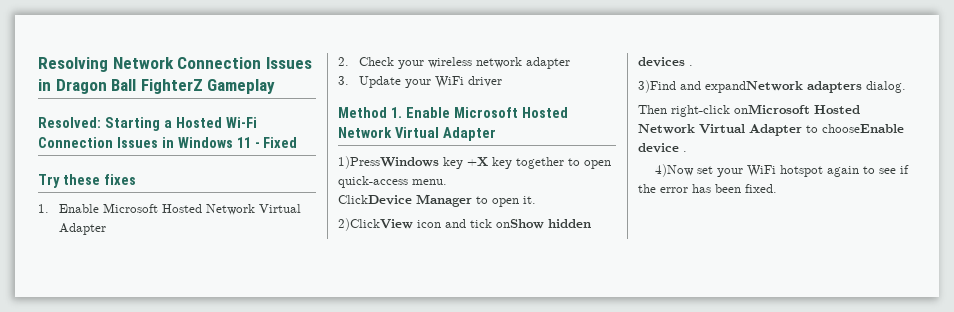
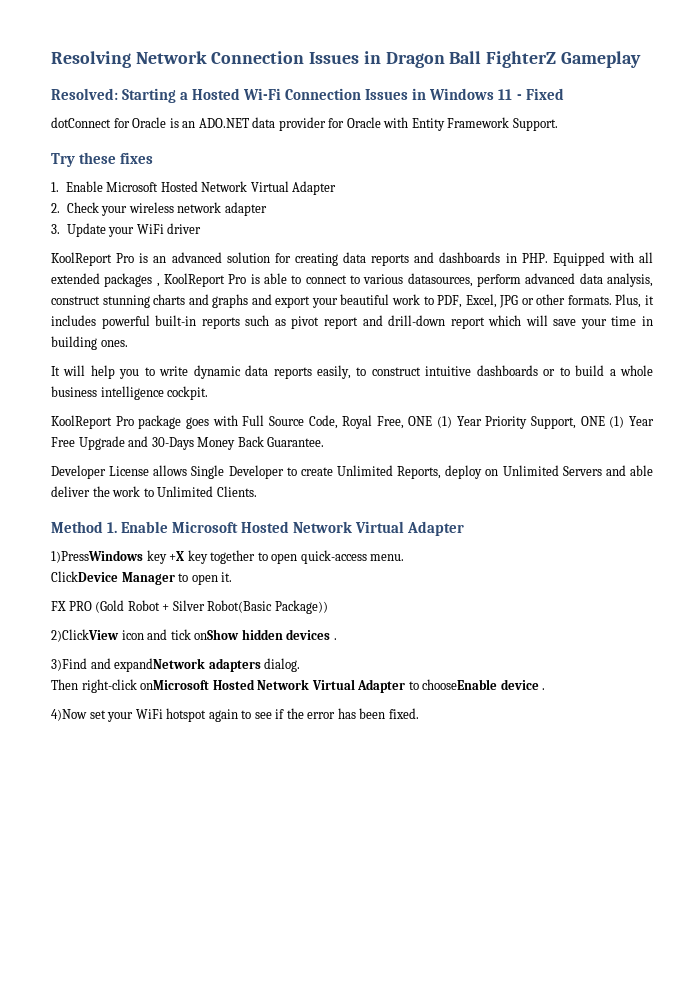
+ dotConnect for Oracle is an ADO.NET data provider for Oracle with Entity Framework Support.
+ KoolReport Pro is an advanced solution for creating data reports and dashboards in PHP. Equipped with all extended packages , KoolReport Pro is able to connect to various datasources, perform advanced data analysis, construct stunning charts and graphs and export your beautiful work to PDF, Excel, JPG or other formats. Plus, it includes powerful built-in reports such as pivot report and drill-down report which will save your time in building ones.
+ It will help you to write dynamic data reports easily, to construct intuitive dashboards or to build a whole business intelligence cockpit.
+ KoolReport Pro package goes with Full Source Code, Royal Free, ONE (1) Year Priority Support, ONE (1) Year Free Upgrade and 30-Days Money Back Guarantee.
+ Developer License allows Single Developer to create Unlimited Reports, deploy on Unlimited Servers and able deliver the work to Unlimited Clients.
+ FX PRO (Gold Robot + Silver Robot(Basic Package))

